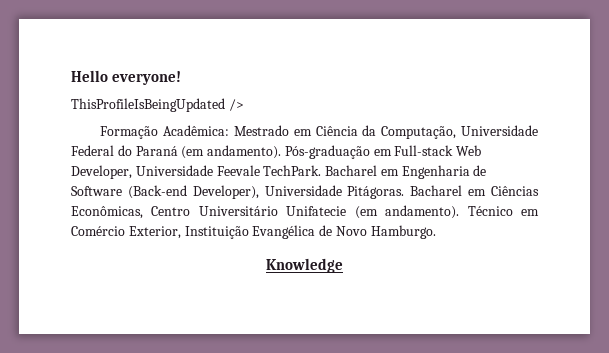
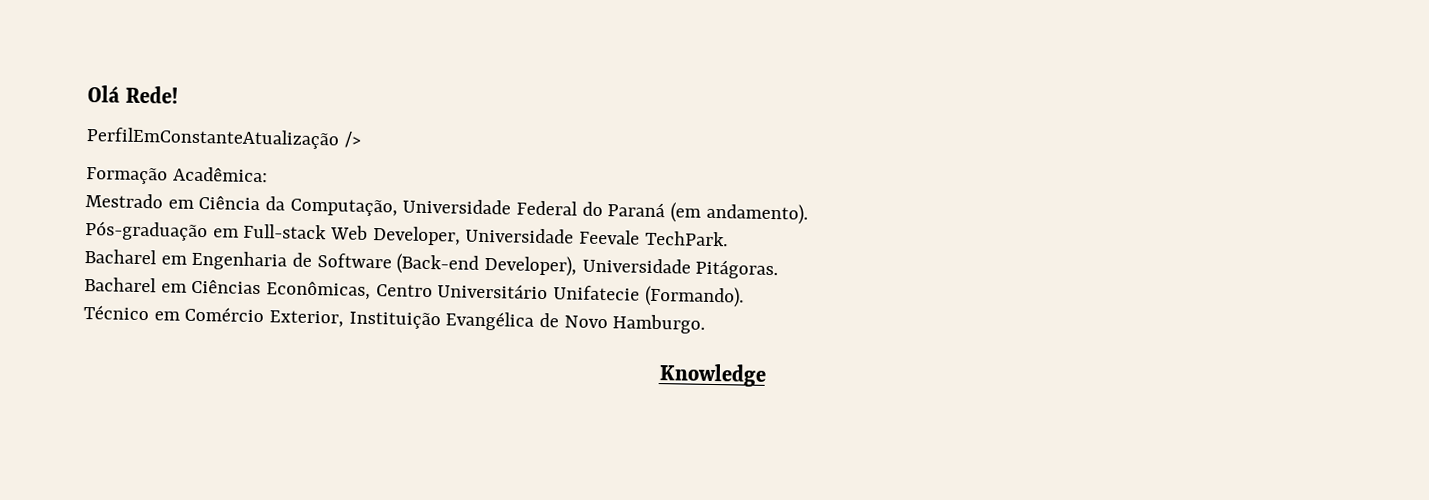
- Hello everyone!
- ThisProfileIsBeingUpdated />
+ Olá Rede!
+ PerfilEmConstanteAtualização />
- Formação Acadêmica: Mestrado em Ciência da Computação, Universidade Federal do Paraná (em andamento). Pós-graduação em Full-stack Web Developer, Universidade Feevale TechPark. Bacharel em Engenharia de Software (Back-end Developer), Universidade Pitágoras. Bacharel em Ciências Econômicas, Centro Universitário Unifatecie (em andamento). Técnico em Comércio Exterior, Instituição Evangélica de Novo Hamburgo.
+ Formação Acadêmica:
+ Mestrado em Ciência da Computação, Universidade Federal do Paraná (em andamento).
+ Pós-graduação em Full-stack Web Developer, Universidade Feevale TechPark.
+ Bacharel em Engenharia de Software (Back-end Developer), Universidade Pitágoras.
+ Bacharel em Ciências Econômicas, Centro Universitário Unifatecie (Formando).
+ Técnico em Comércio Exterior, Instituição Evangélica de Novo Hamburgo.

